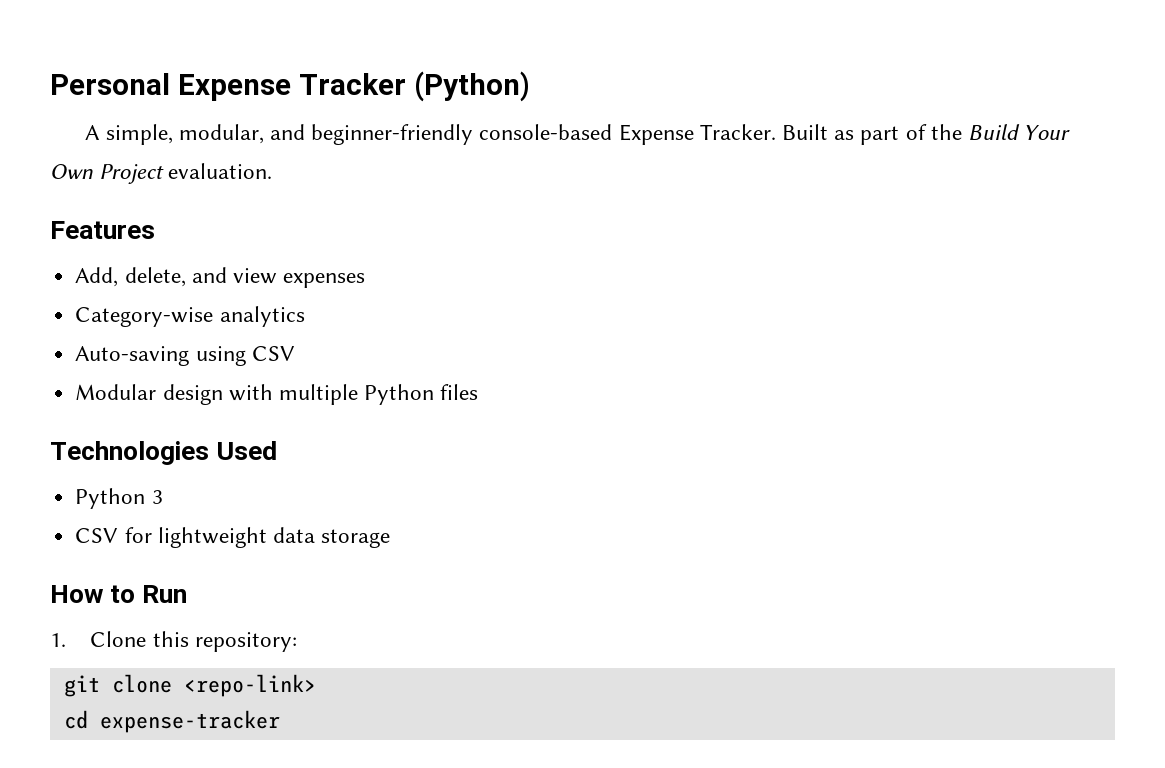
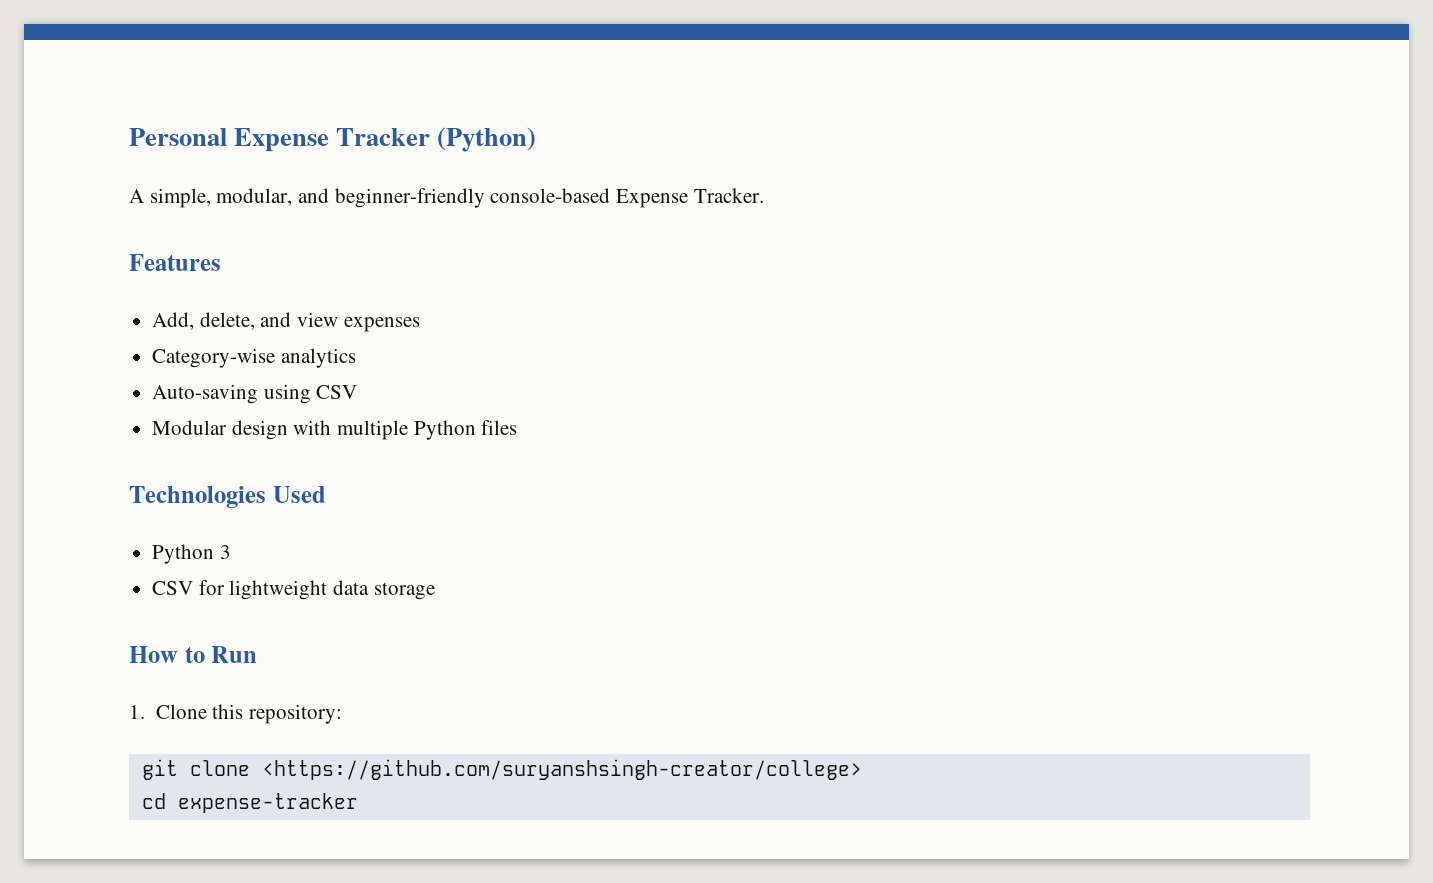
- Built as part of the Build Your Own Project evaluation.
- git clone <repo-link>
+ git clone <https://github.com/suryanshsingh-creator/college>

